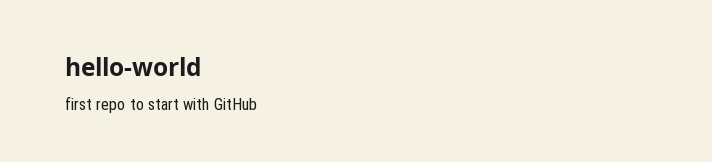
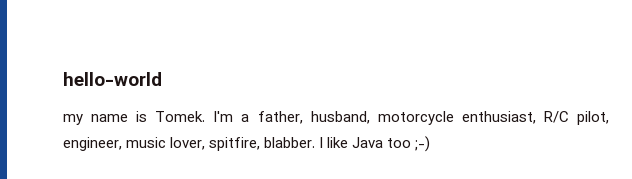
- first repo to start with GitHub
+ my name is Tomek. I'm a father, husband, motorcycle enthusiast, R/C pilot, engineer, music lover, spitfire, blabber. I like Java too ;-)

